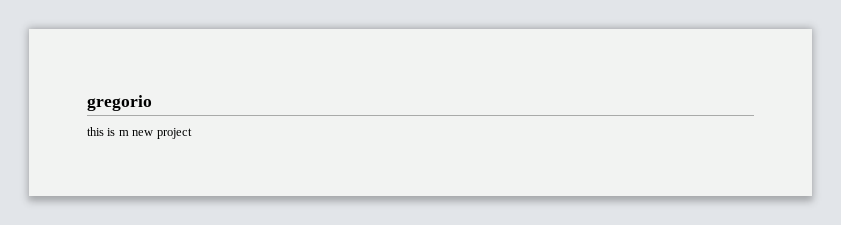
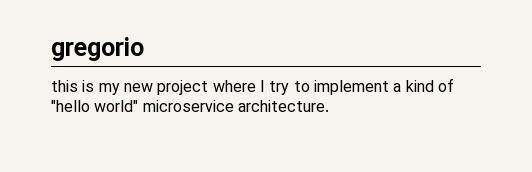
- this is m new project
+ this is my new project where I try to implement a kind of "hello world" microservice architecture.

